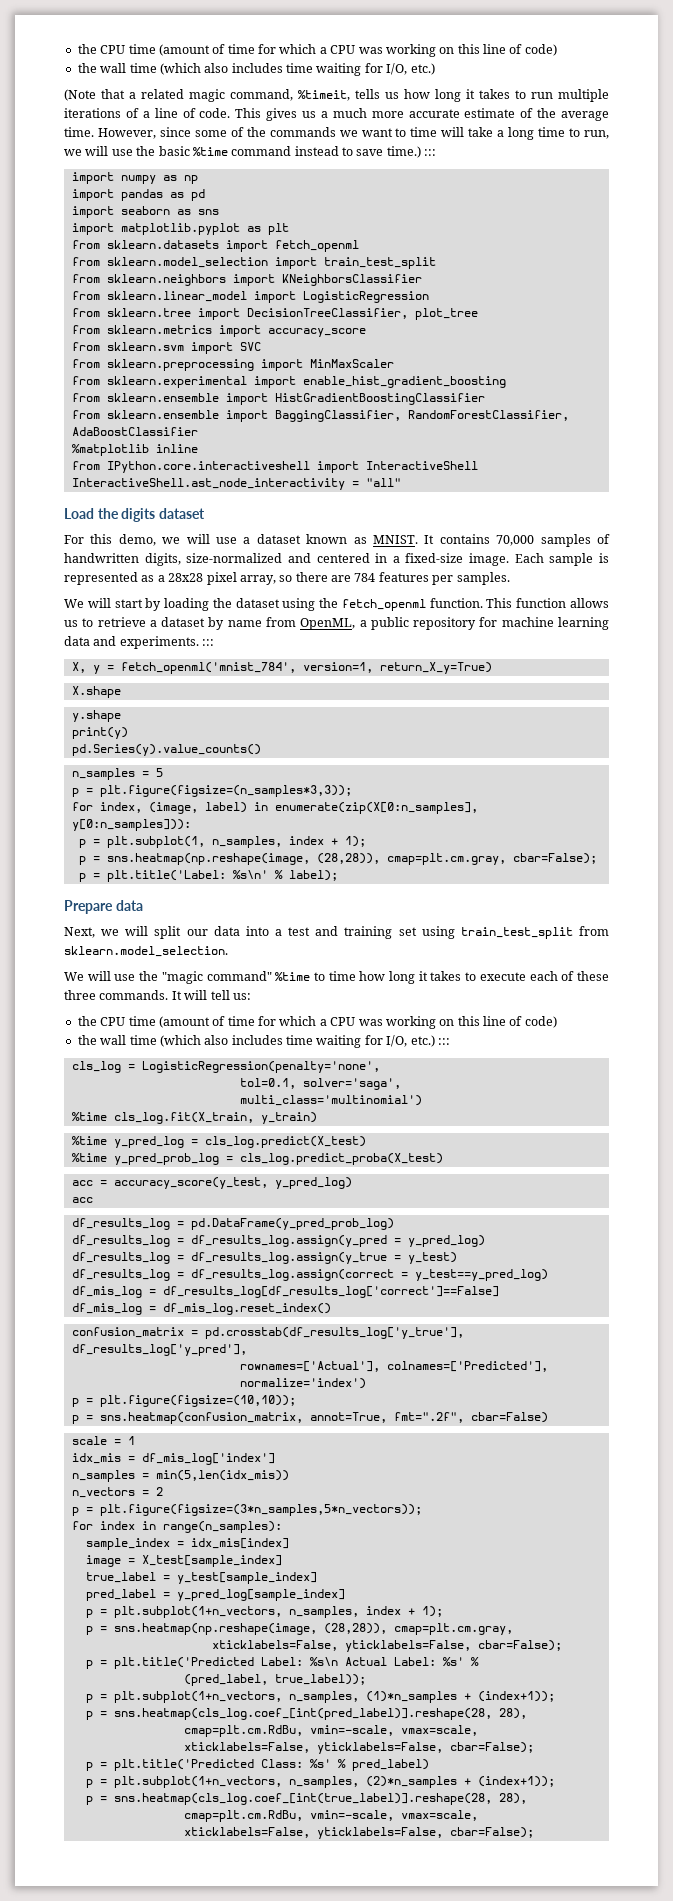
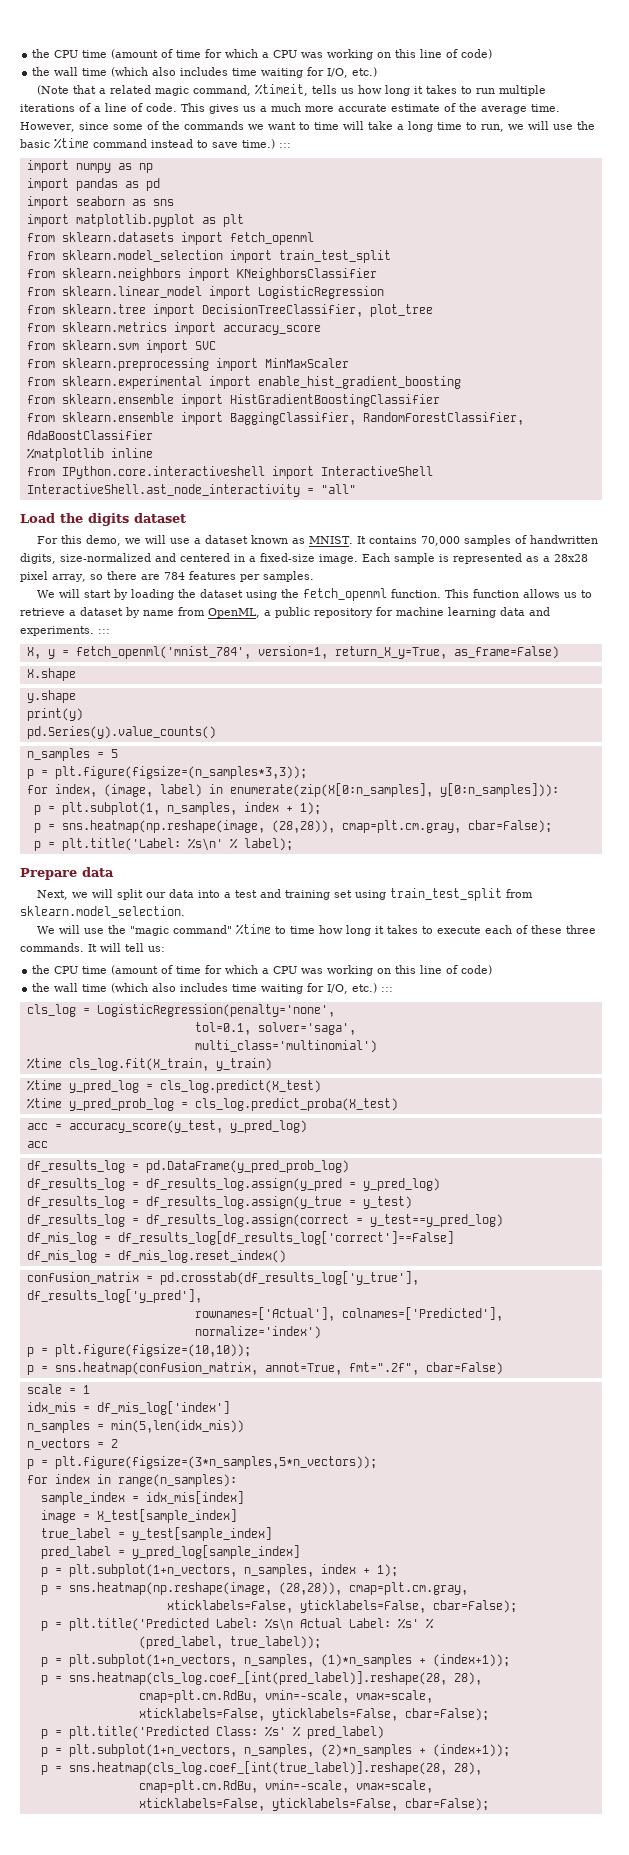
- X, y = fetch_openml('mnist_784', version=1, return_X_y=True)
+ X, y = fetch_openml('mnist_784', version=1, return_X_y=True, as_frame=False)

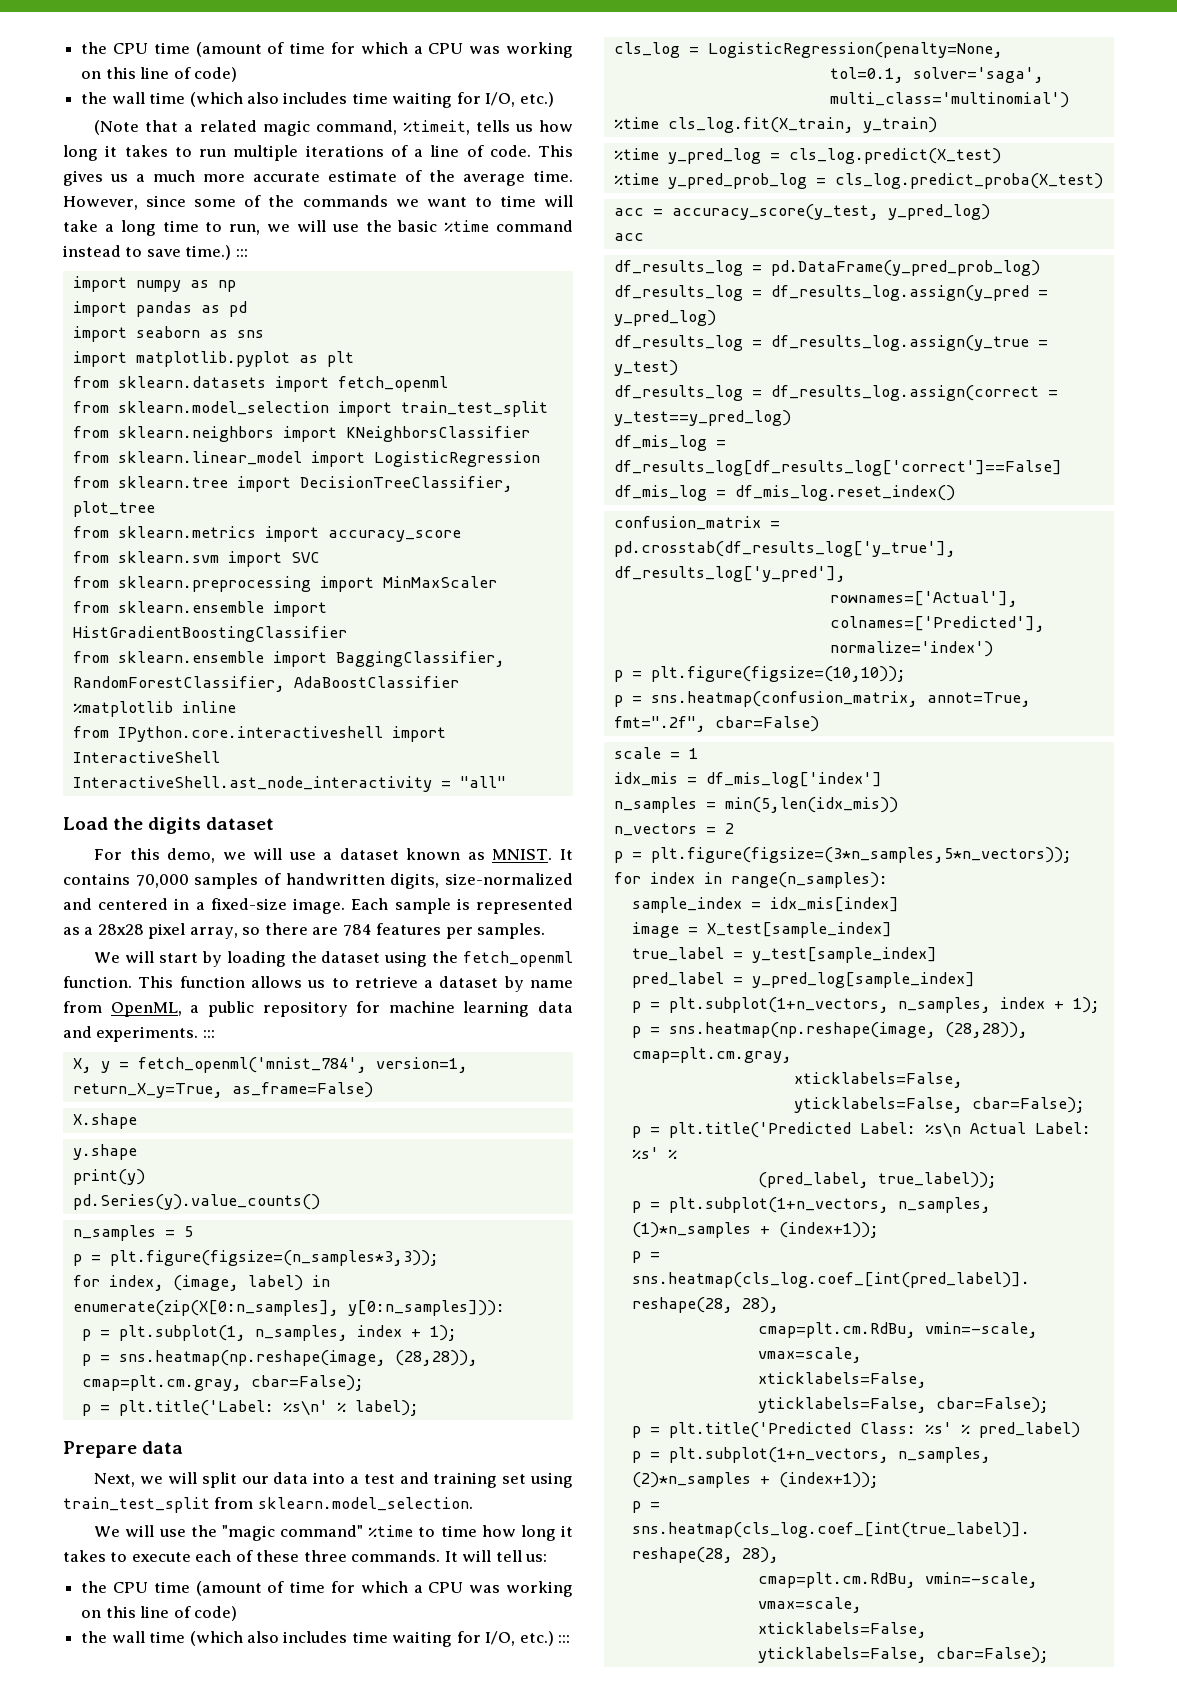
- from sklearn.experimental import enable_hist_gradient_boosting
- cls_log = LogisticRegression(penalty='none',
+ cls_log = LogisticRegression(penalty=None,

